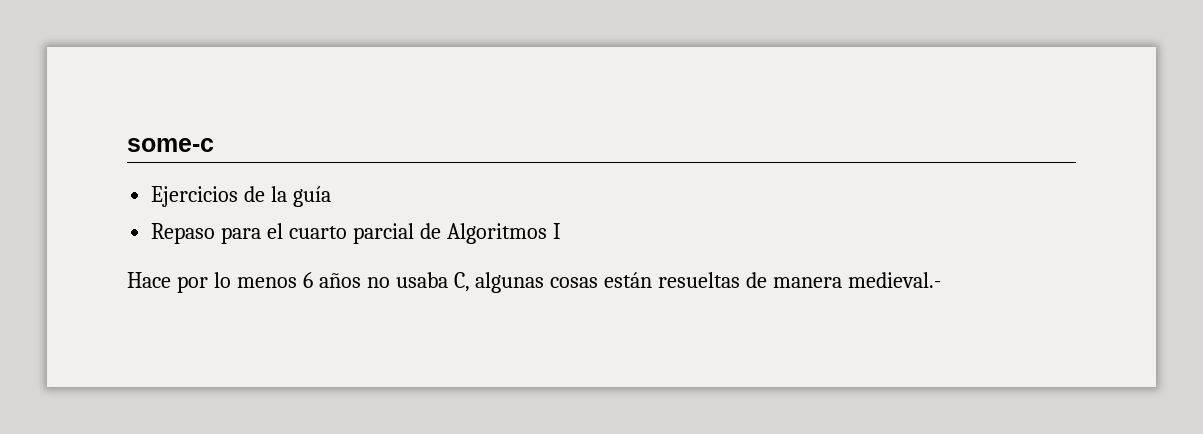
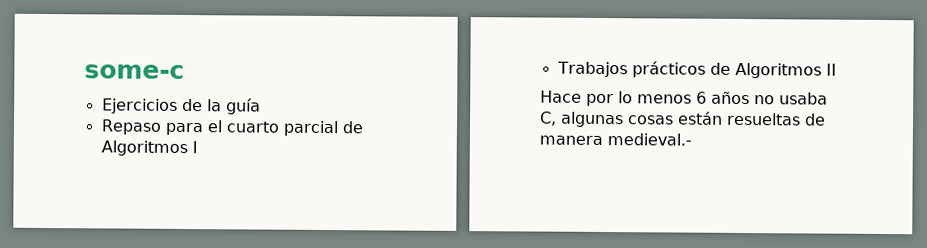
+ Trabajos prácticos de Algoritmos II

